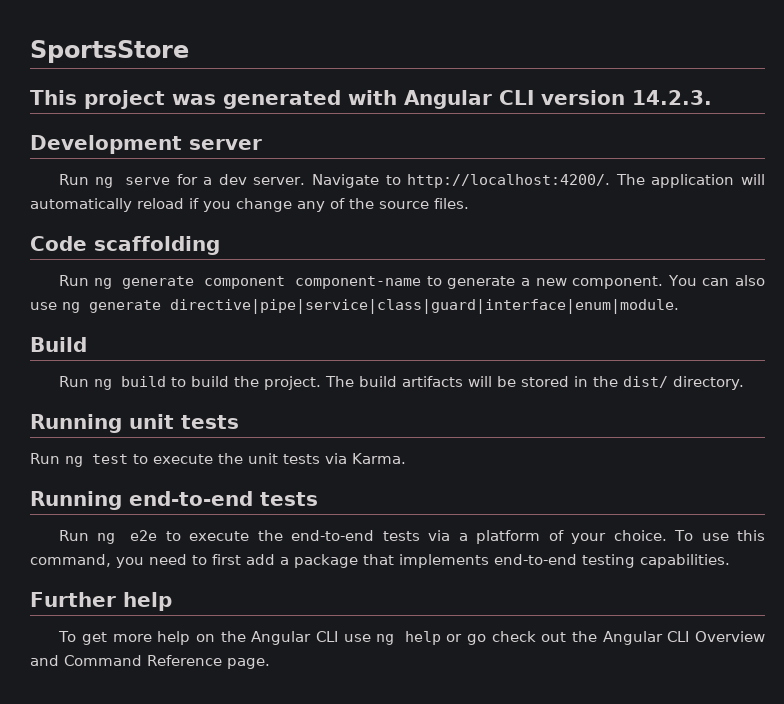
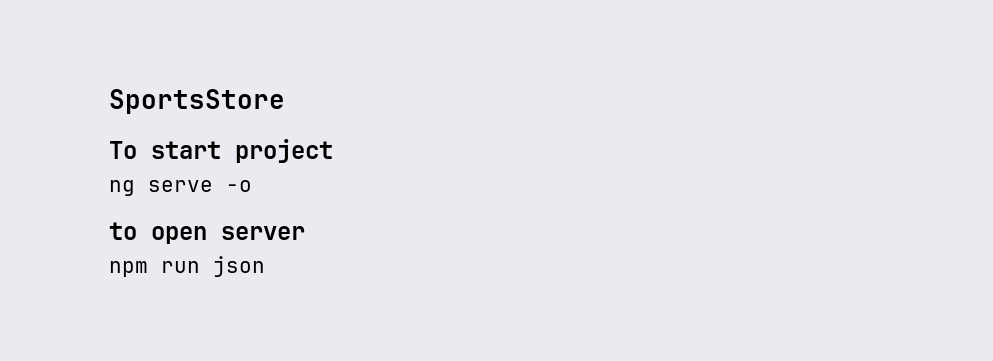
- This project was generated with Angular CLI version 14.2.3.
- Development server
- Run ng serve for a dev server. Navigate to http://localhost:4200/. The application will automatically reload if you change any of the source files.
- Code scaffolding
- Run ng generate component component-name to generate a new component. You can also use ng generate directive|pipe|service|class|guard|interface|enum|module.
- Build
- Run ng build to build the project. The build artifacts will be stored in the dist/ directory.
- Running unit tests
- Run ng test to execute the unit tests via Karma.
- Running end-to-end tests
- Run ng e2e to execute the end-to-end tests via a platform of your choice. To use this command, you need to first add a package that implements end-to-end testing capabilities.
- Further help
- To get more help on the Angular CLI use ng help or go check out the Angular CLI Overview and Command Reference page.
+ To start project
+ ng serve -o
+ to open server
+ npm run json

